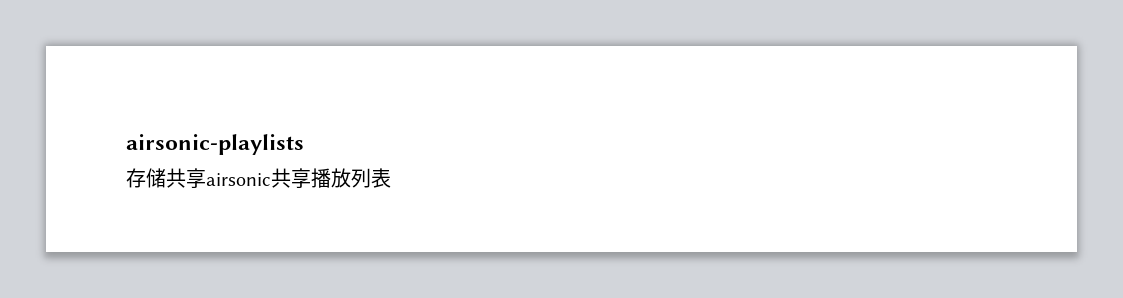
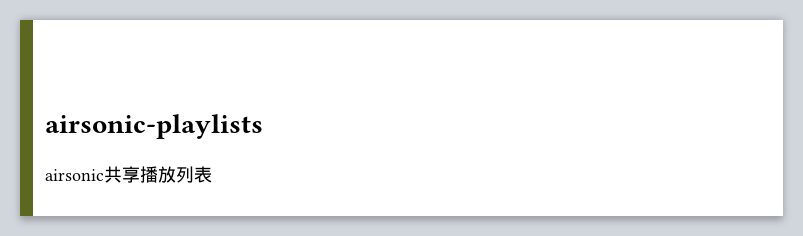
- 存储共享airsonic共享播放列表
+ airsonic共享播放列表

